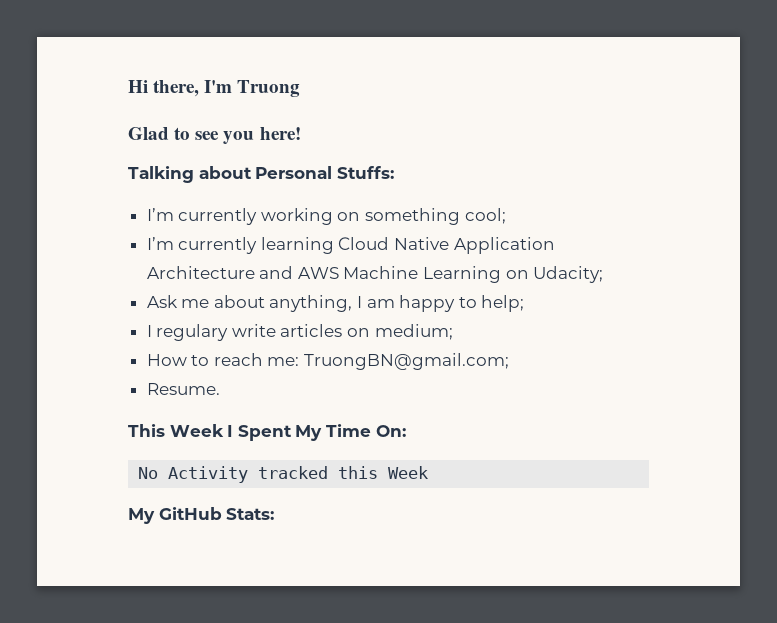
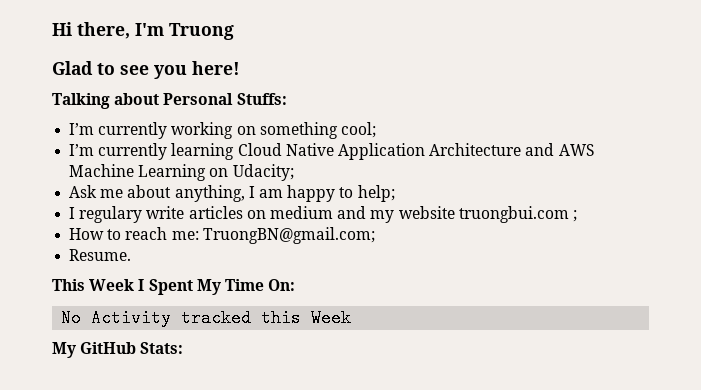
- I regulary write articles on medium;
+ I regulary write articles on medium and my website truongbui.com ;

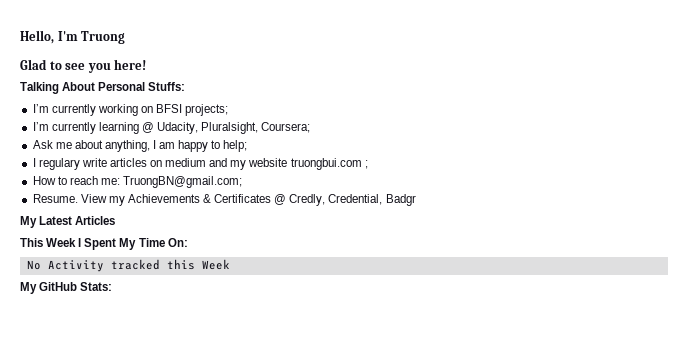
- Hi there, I'm Truong
+ Hello, I'm Truong
- Talking about Personal Stuffs:
+ Talking About Personal Stuffs:
- I’m currently working on something cool;
+ I’m currently working on BFSI projects;
- I’m currently learning Cloud Native Application Architecture and AWS Machine Learning on Udacity;
+ I’m currently learning @ Udacity, Pluralsight, Coursera;
+ View my Achievements & Certificates @ Credly, Credential, Badgr
+ My Latest Articles

